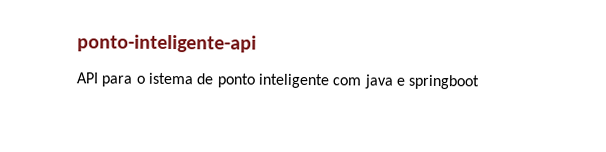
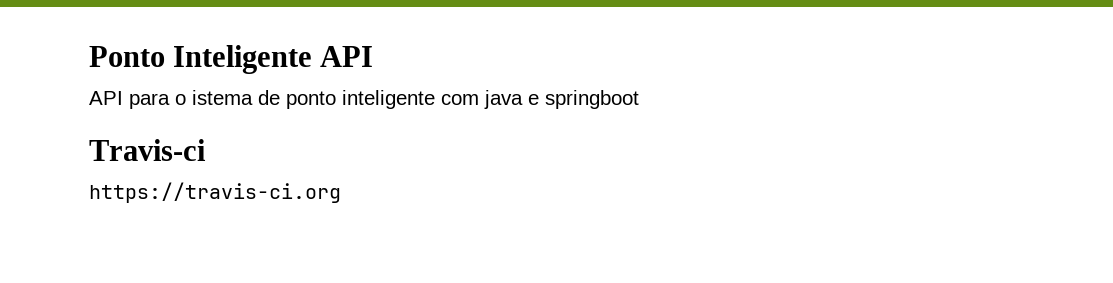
- ponto-inteligente-api
+ Ponto Inteligente API
+ Travis-ci
+ https://travis-ci.org

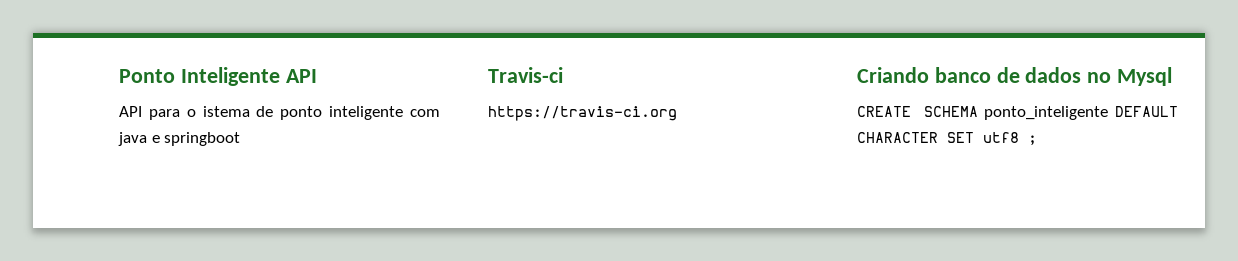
+ Criando banco de dados no Mysql
+ CREATE SCHEMA ponto_inteligente DEFAULT CHARACTER SET utf8 ;

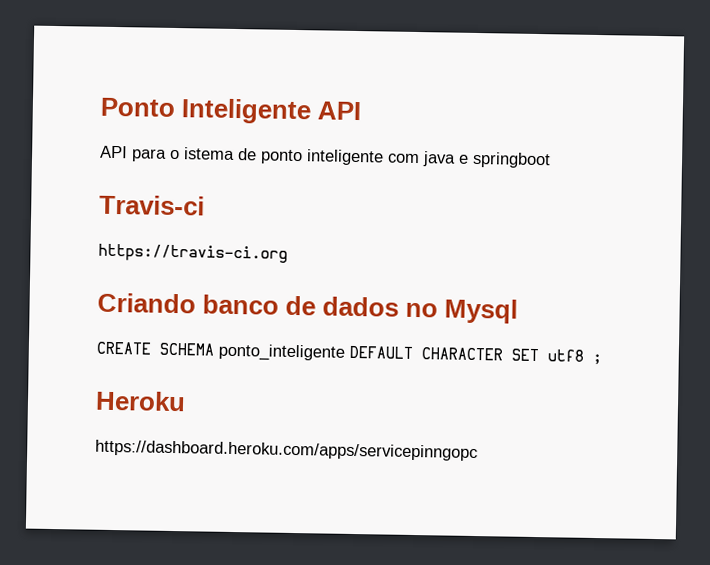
+ Heroku
+ https://dashboard.heroku.com/apps/servicepinngopc

